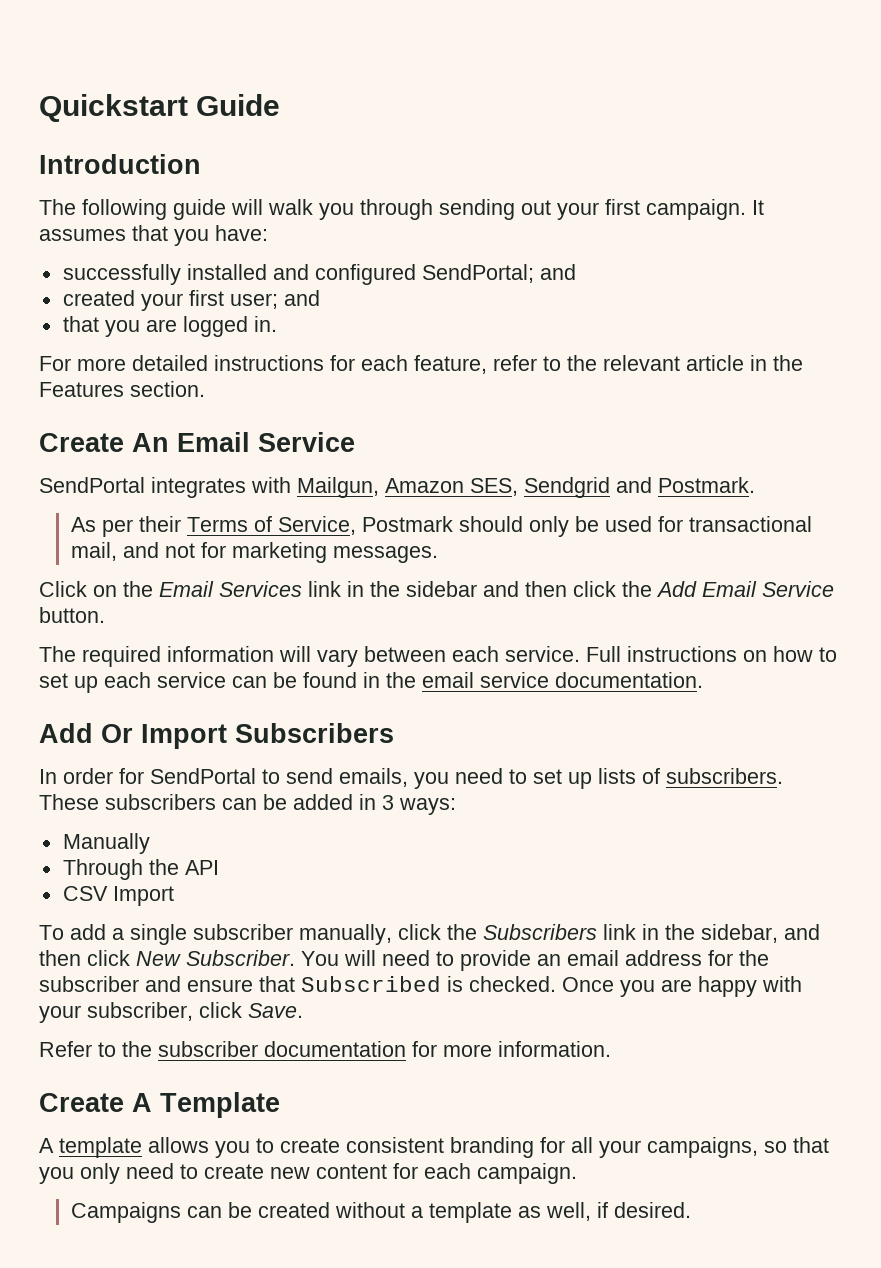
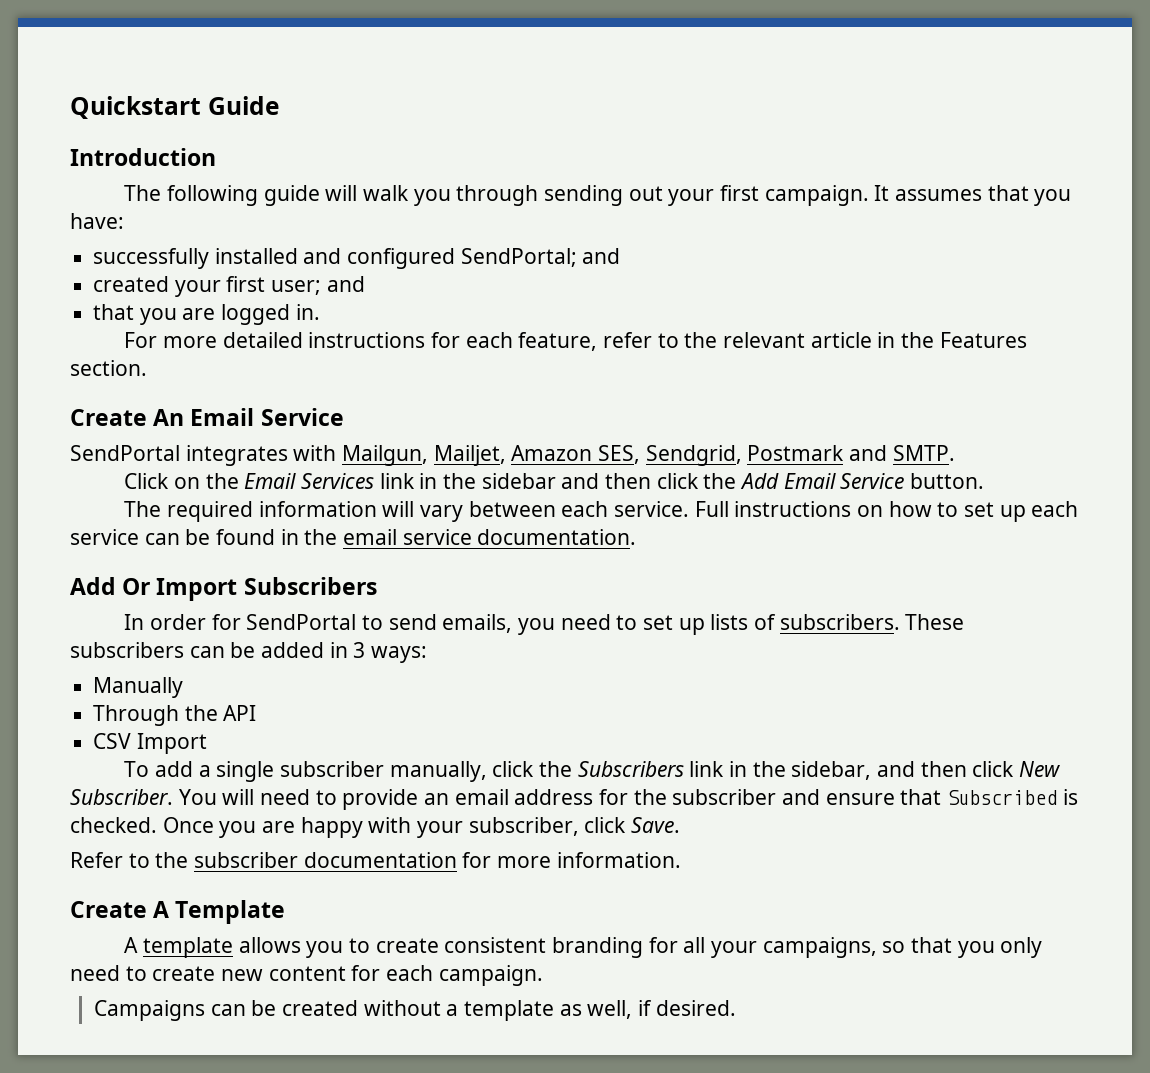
- SendPortal integrates with Mailgun, Amazon SES, Sendgrid and Postmark.
- As per their Terms of Service, Postmark should only be used for transactional mail, and not for marketing messages.
+ SendPortal integrates with Mailgun, Mailjet, Amazon SES, Sendgrid, Postmark and SMTP.

